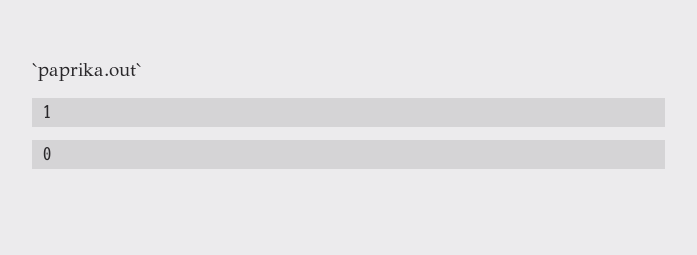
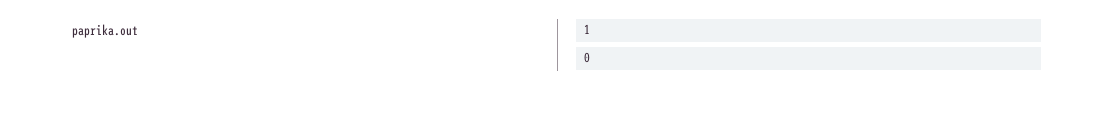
- `paprika.out`
+ paprika.out

